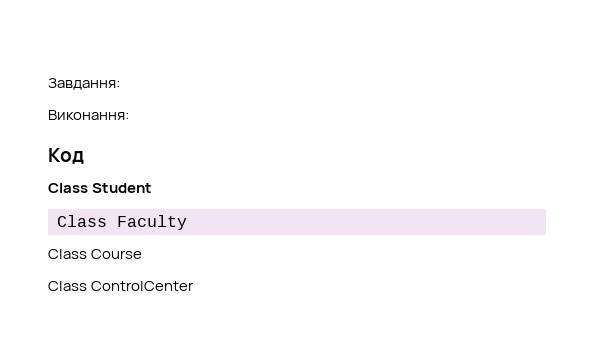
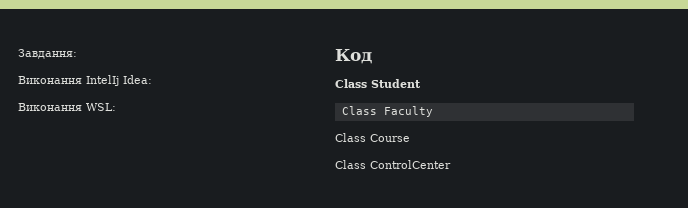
- Виконання:
+ Виконання IntelIj Idea:
+ Виконання WSL:

